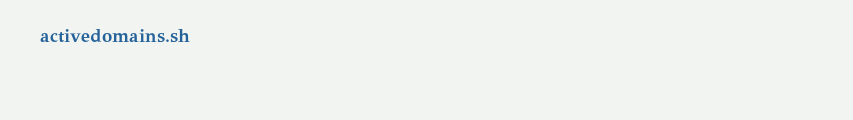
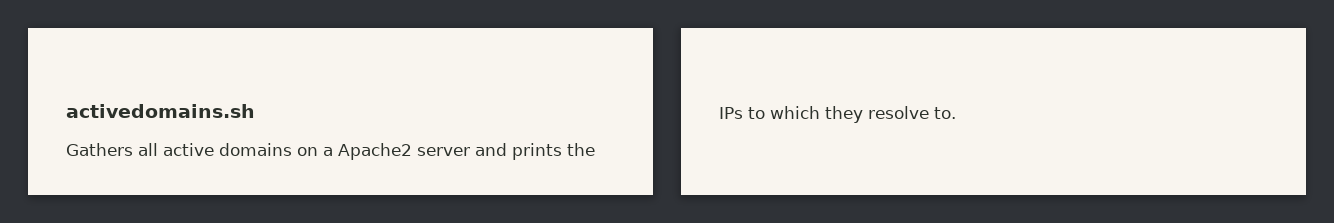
+ Gathers all active domains on a Apache2 server and prints the IPs to which they resolve to.

